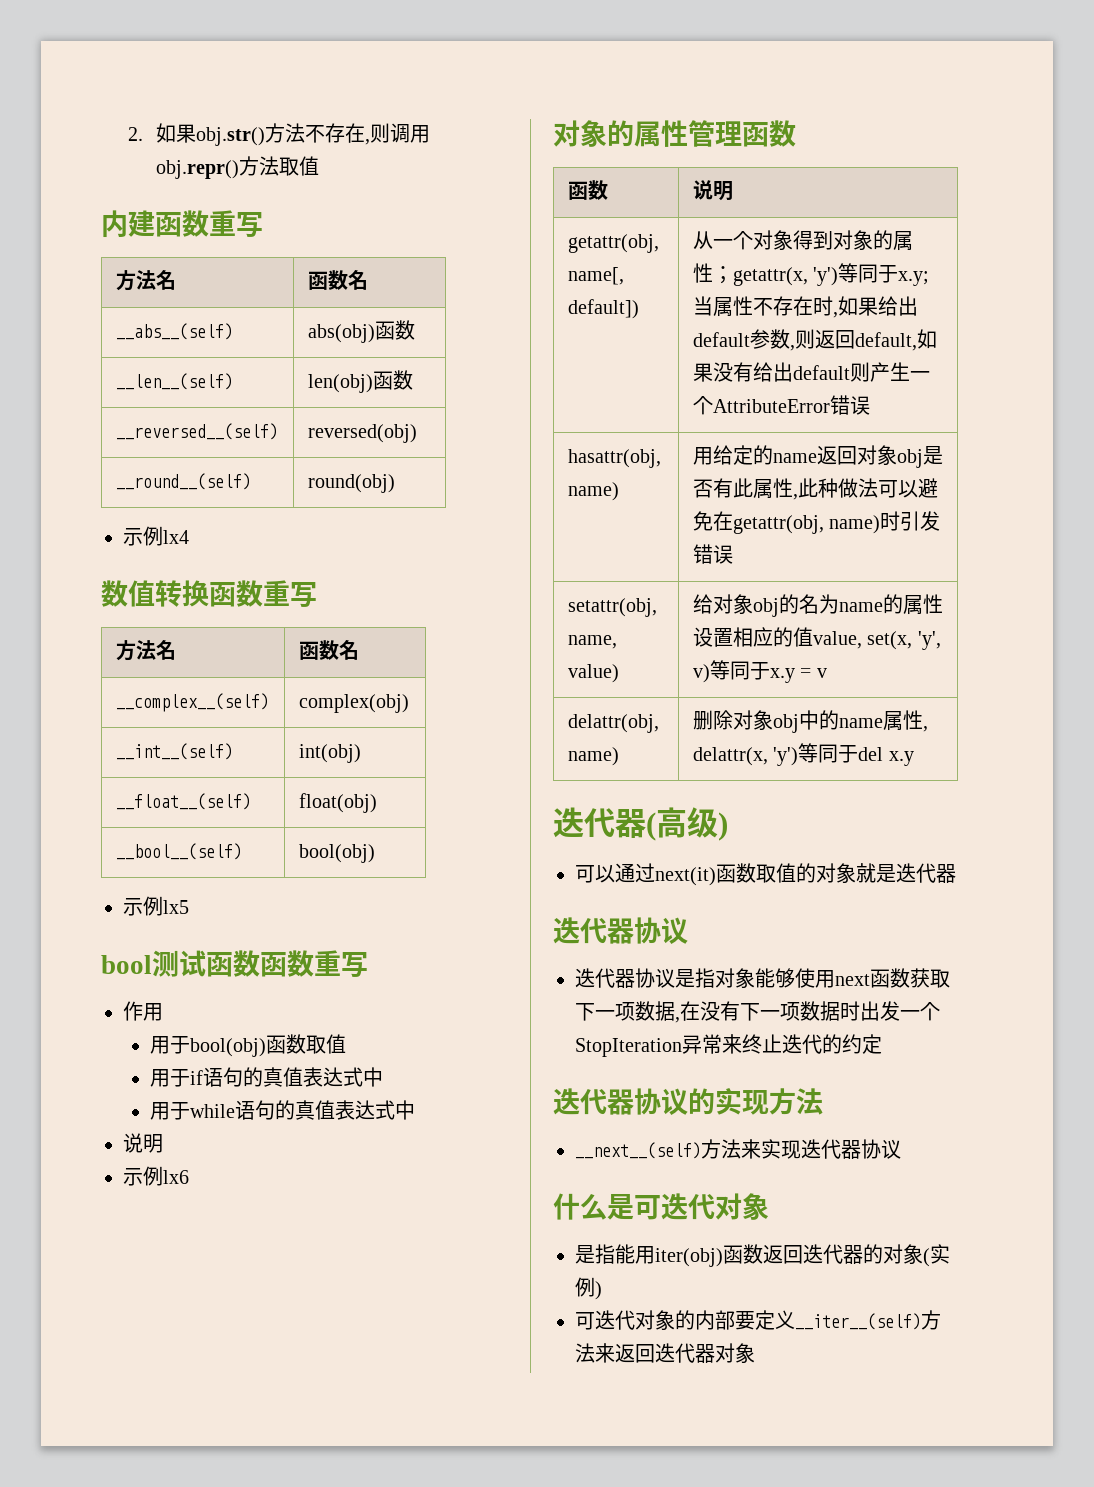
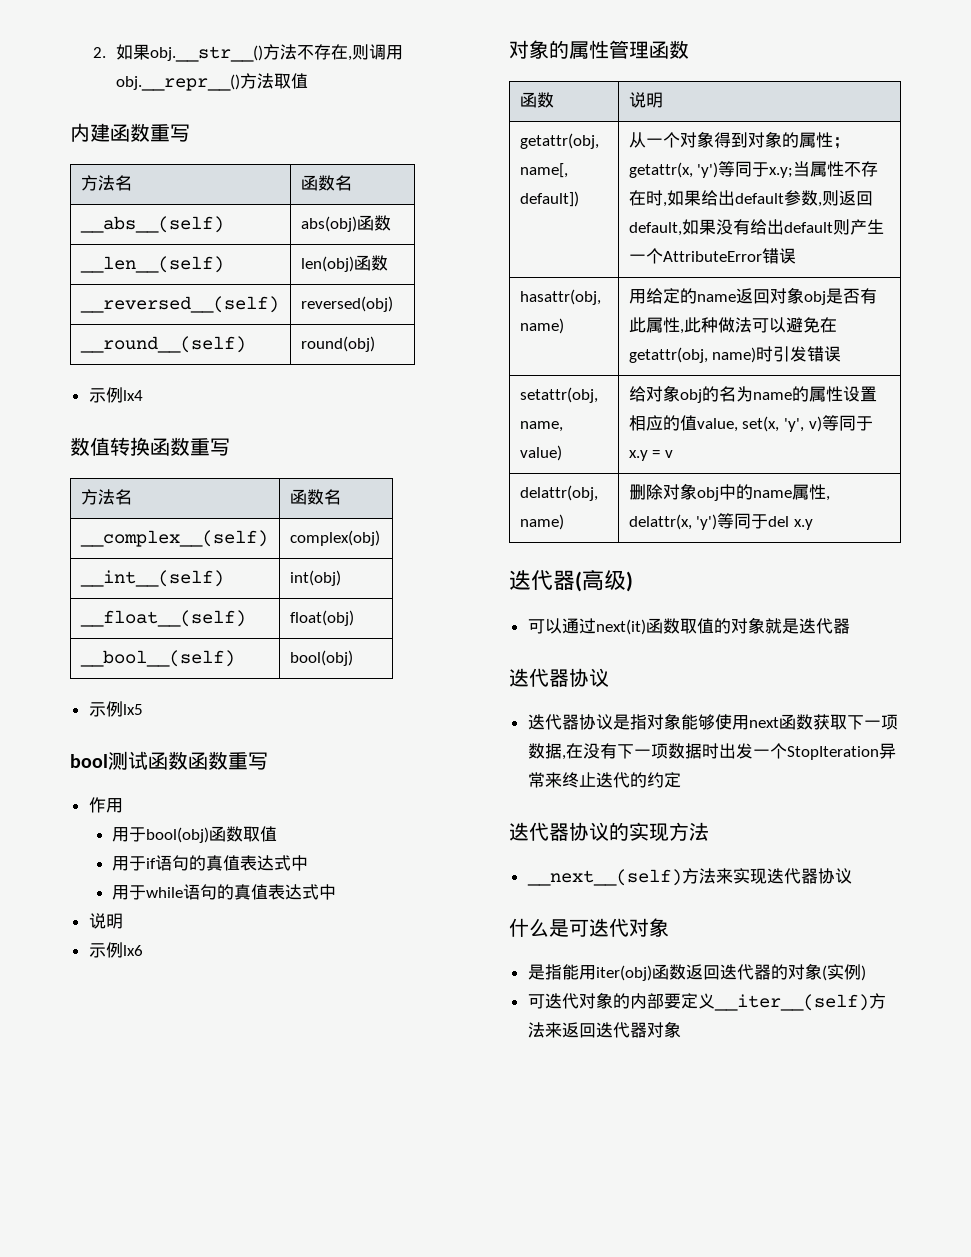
- 2.如果obj.str()方法不存在,则调用obj.repr()方法取值
+ 2.如果obj.__str__()方法不存在,则调用obj.__repr__()方法取值

